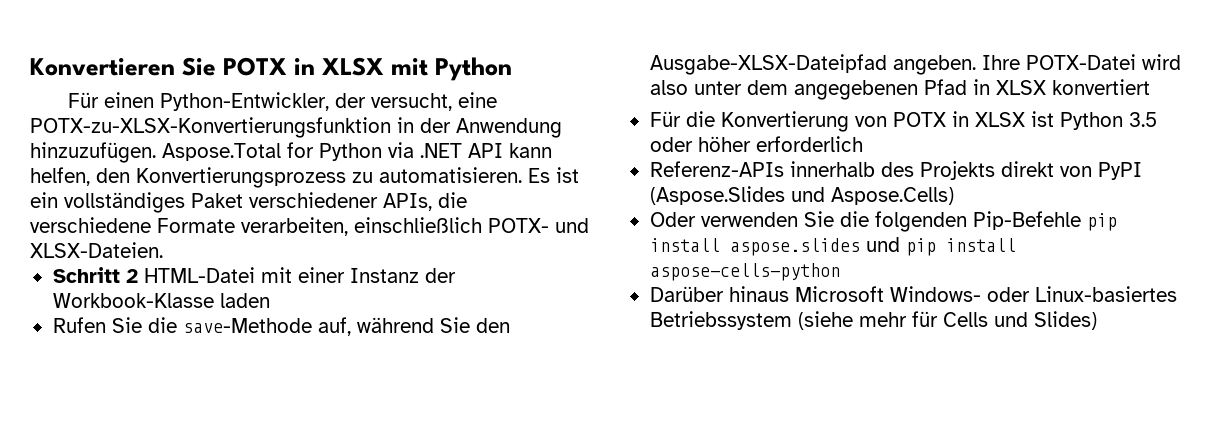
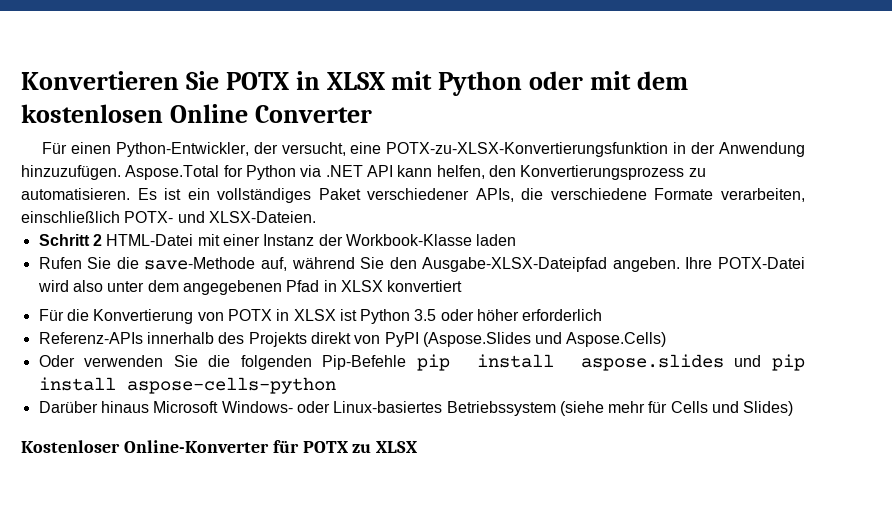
- Konvertieren Sie POTX in XLSX mit Python
+ Konvertieren Sie POTX in XLSX mit Python oder mit dem kostenlosen Online Converter
+ Kostenloser Online-Konverter für POTX zu XLSX

